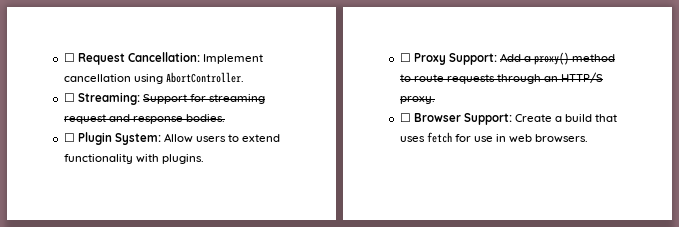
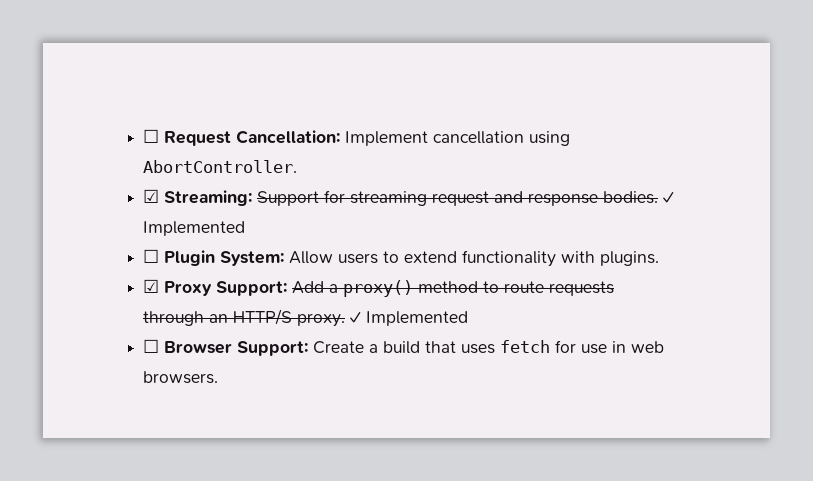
- ☐ Streaming: Support for streaming request and response bodies.
+ ☑ Streaming: Support for streaming request and response bodies. ✓ Implemented
- ☐ Proxy Support: Add a proxy() method to route requests through an HTTP/S proxy.
+ ☑ Proxy Support: Add a proxy() method to route requests through an HTTP/S proxy. ✓ Implemented

